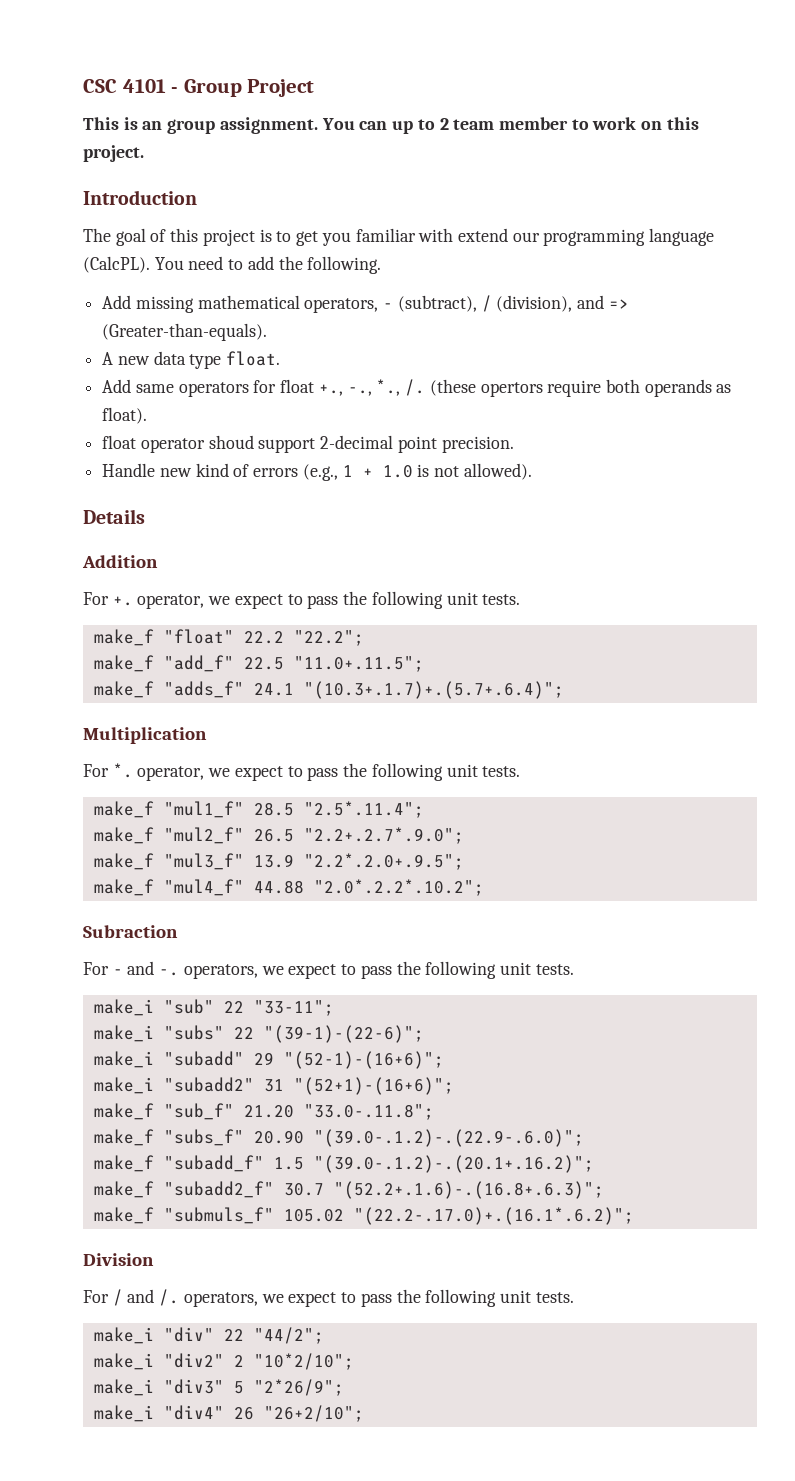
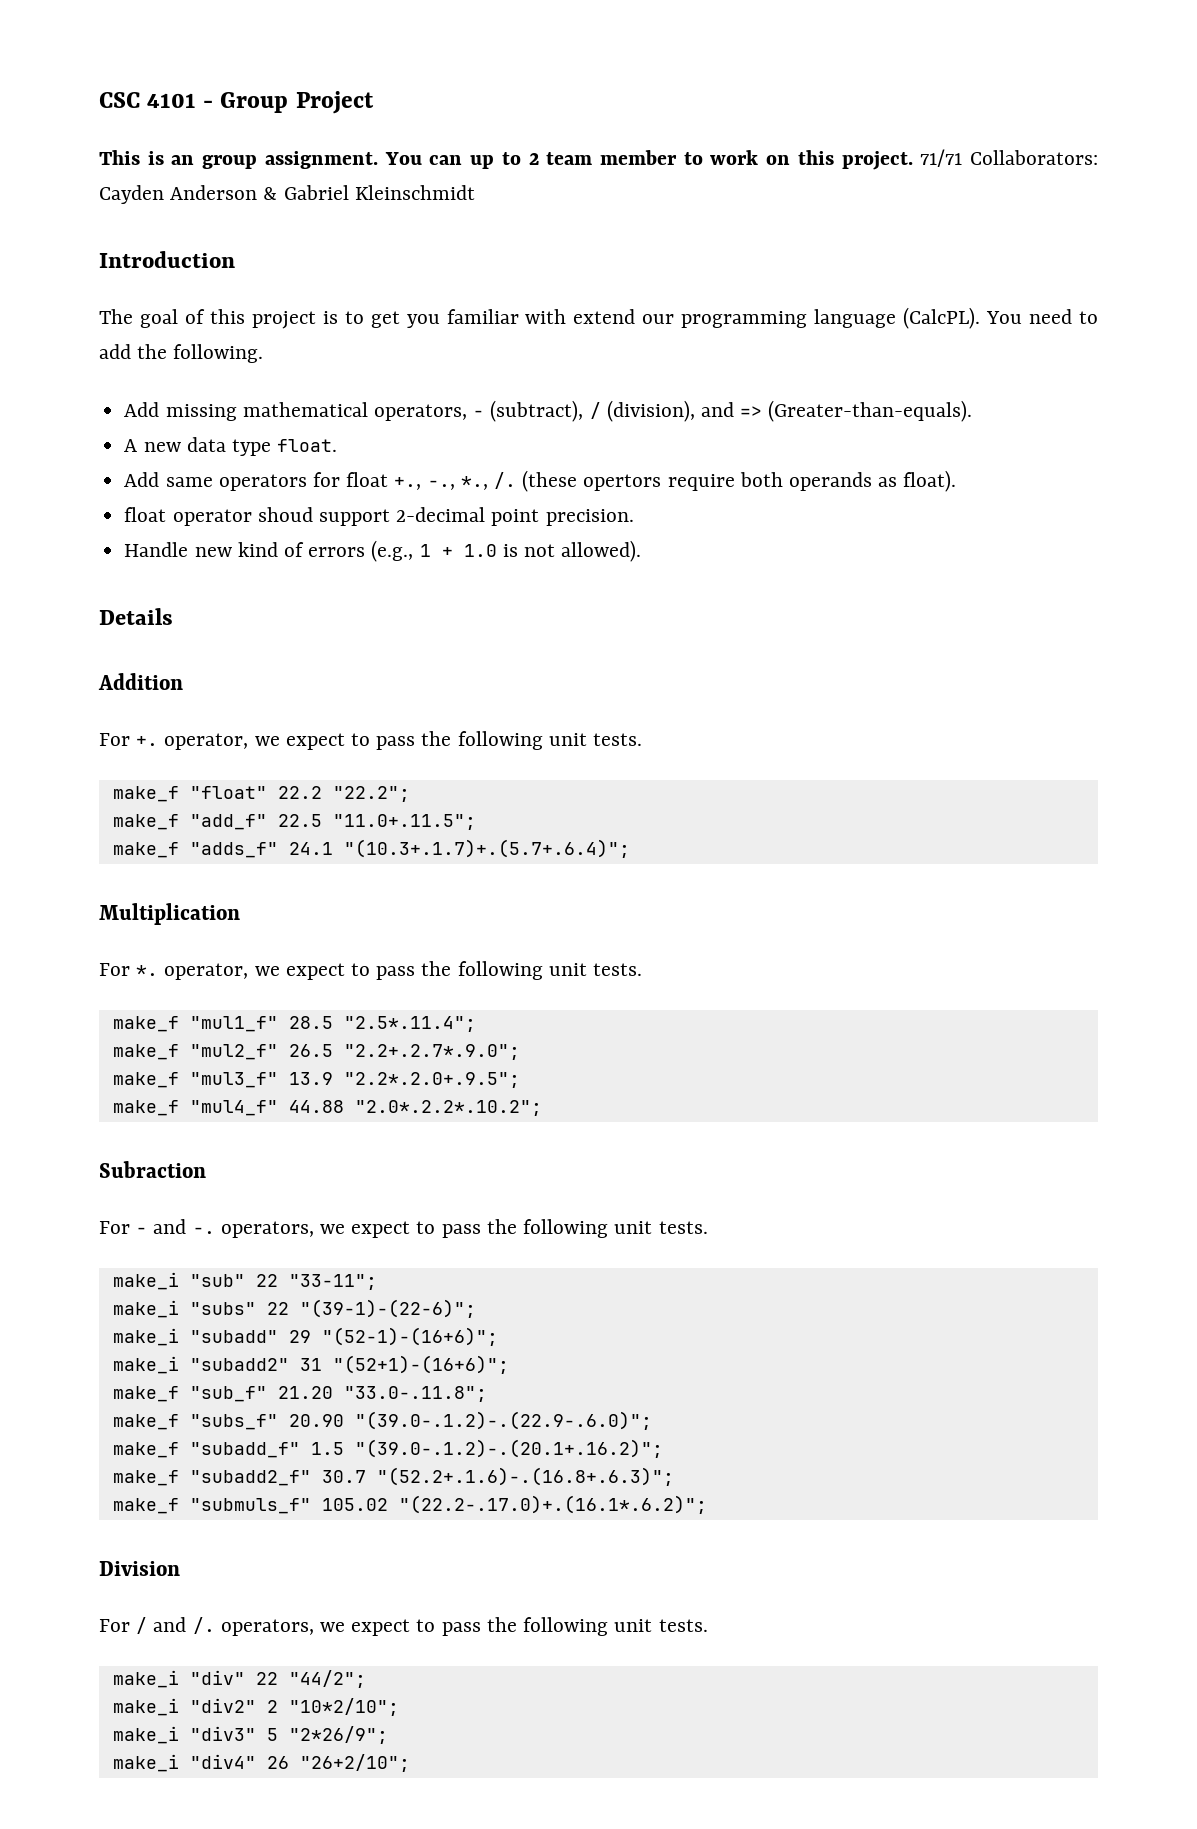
+ 71/71 Collaborators: Cayden Anderson & Gabriel Kleinschmidt

